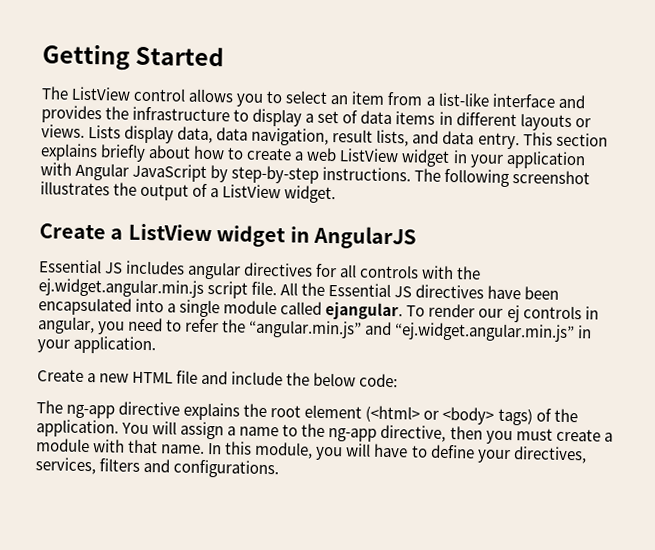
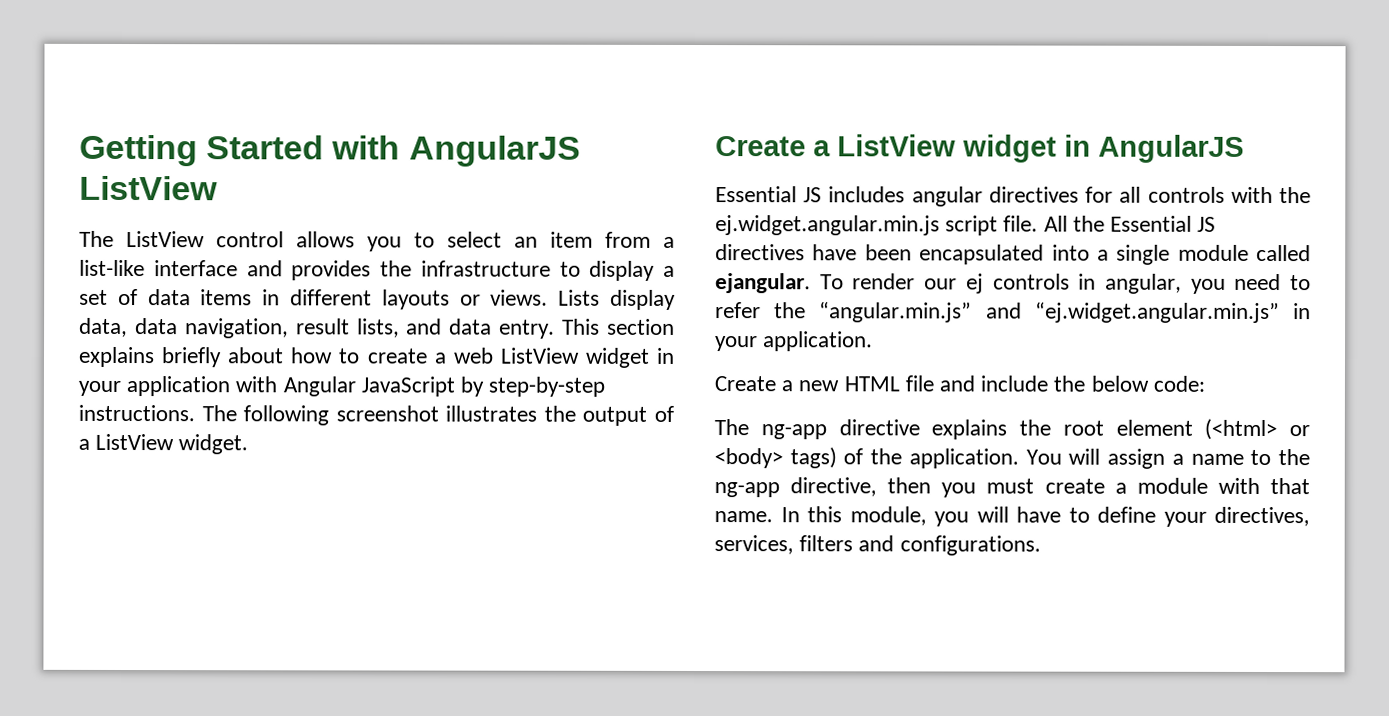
- Getting Started
+ Getting Started with AngularJS ListView

